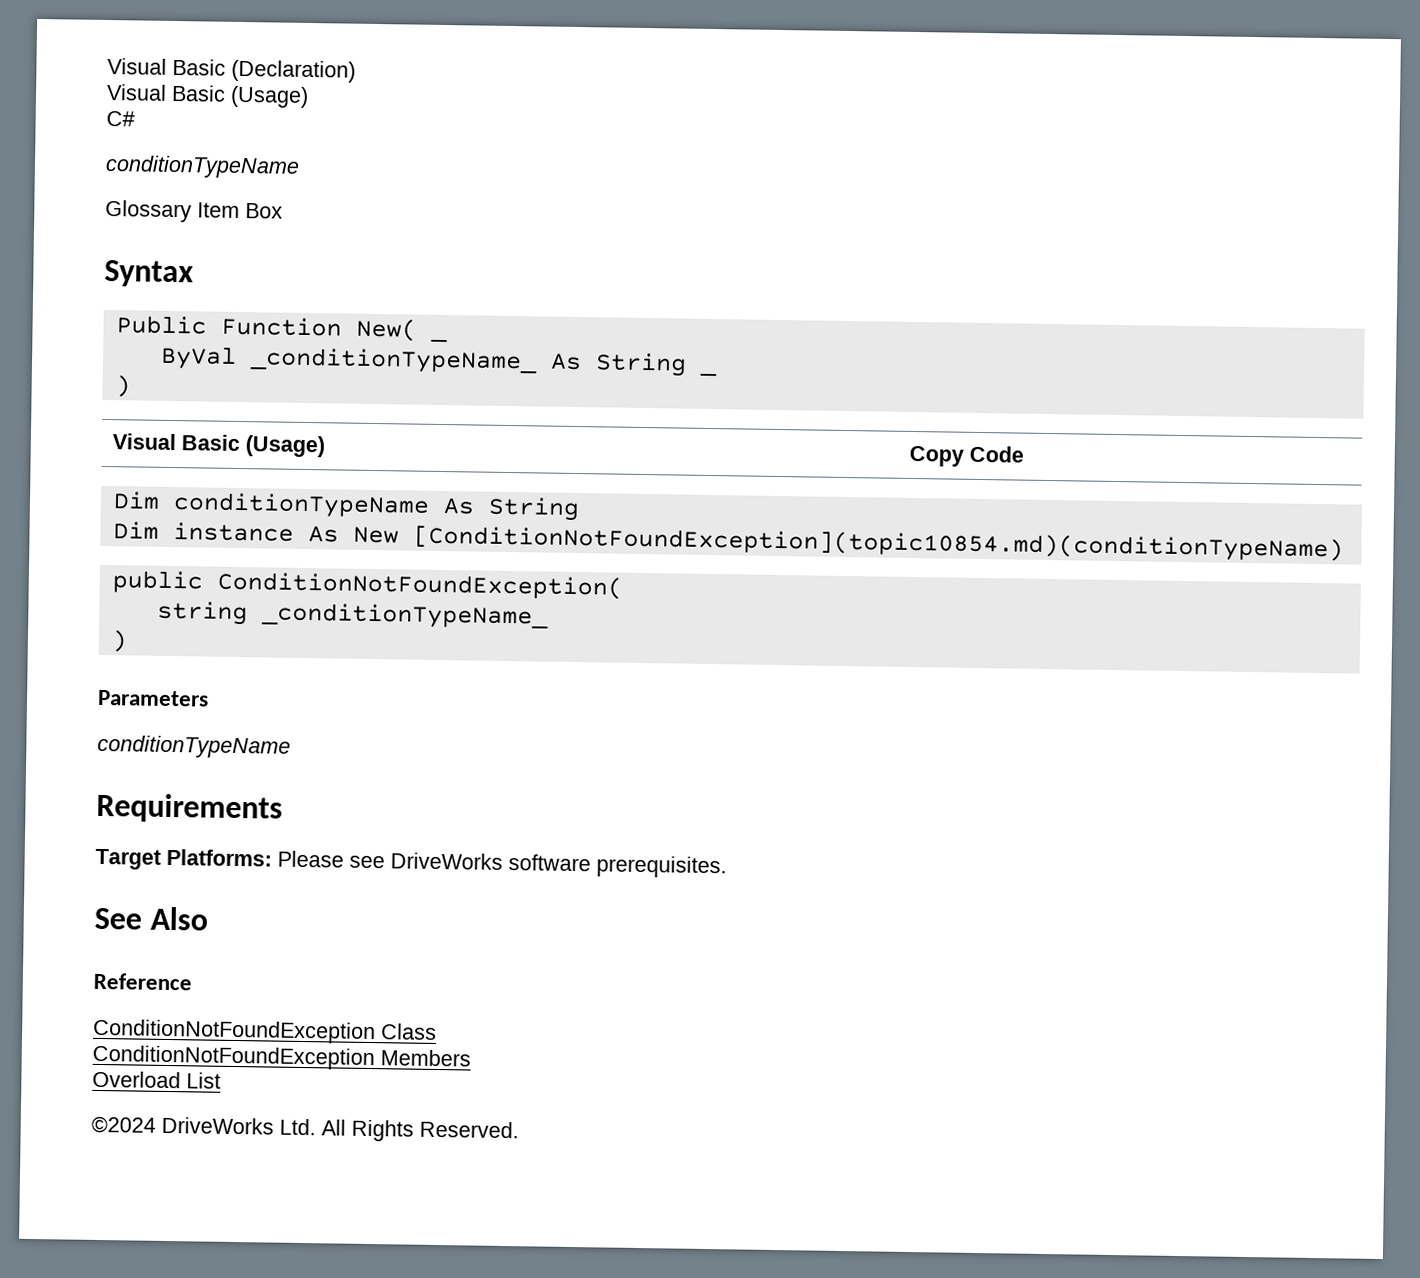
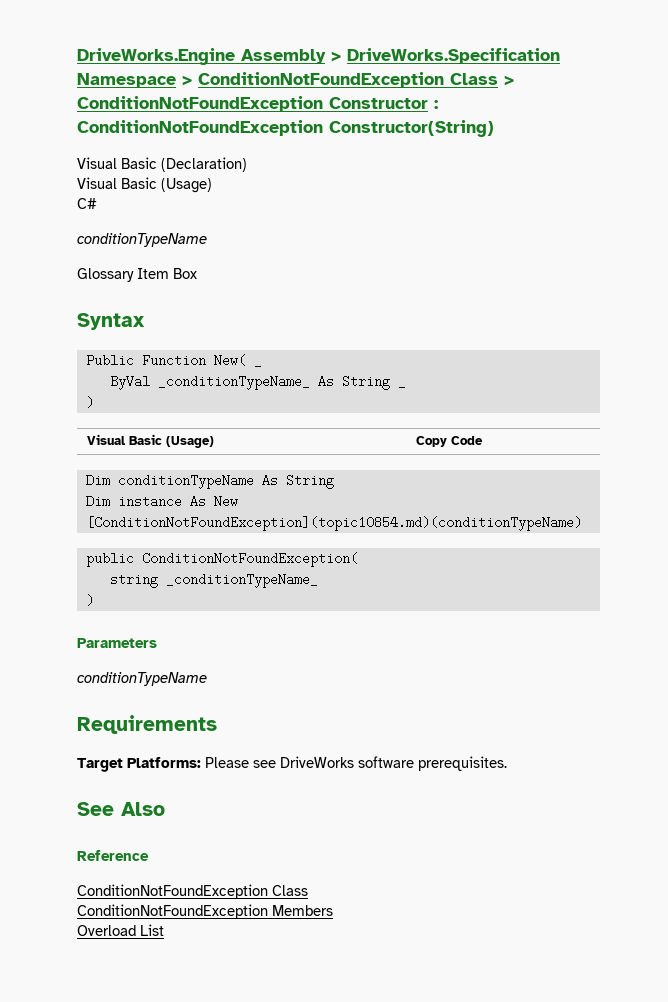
+ DriveWorks.Engine Assembly > DriveWorks.Specification Namespace > ConditionNotFoundException Class > ConditionNotFoundException Constructor : ConditionNotFoundException Constructor(String)
- ©2024 DriveWorks Ltd. All Rights Reserved.

